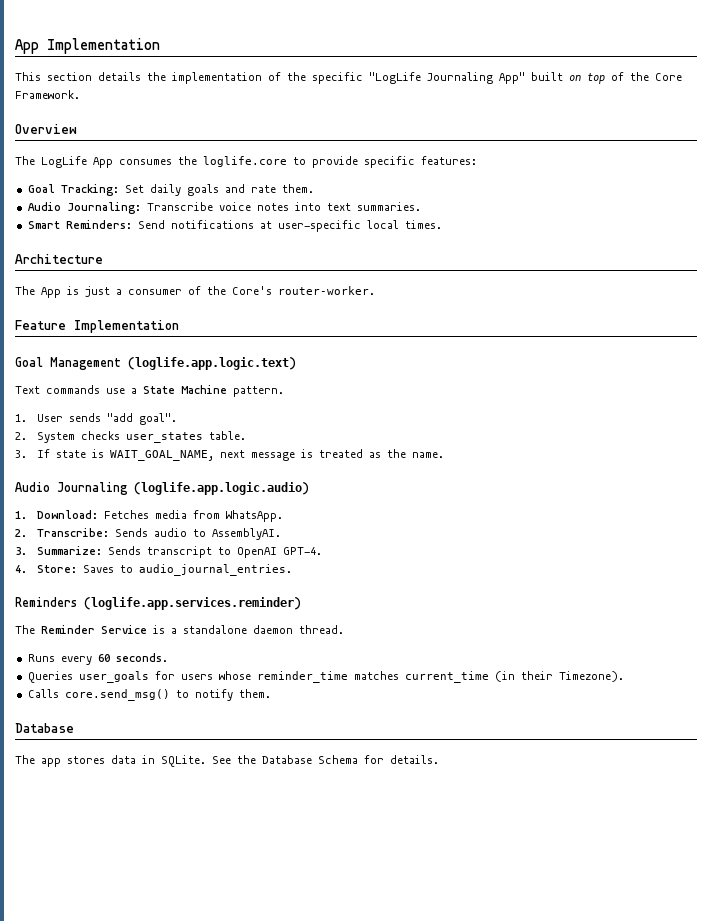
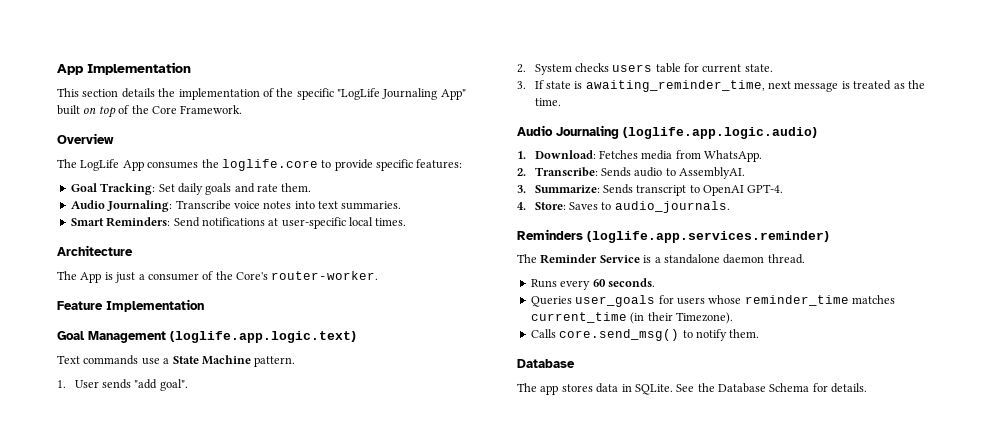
- 2. System checks user_states table.
+ 2. System checks users table for current state.
- 3. If state is WAIT_GOAL_NAME, next message is treated as the name.
+ 3. If state is awaiting_reminder_time, next message is treated as the time.
- 4. Store: Saves to audio_journal_entries.
+ 4. Store: Saves to audio_journals.

